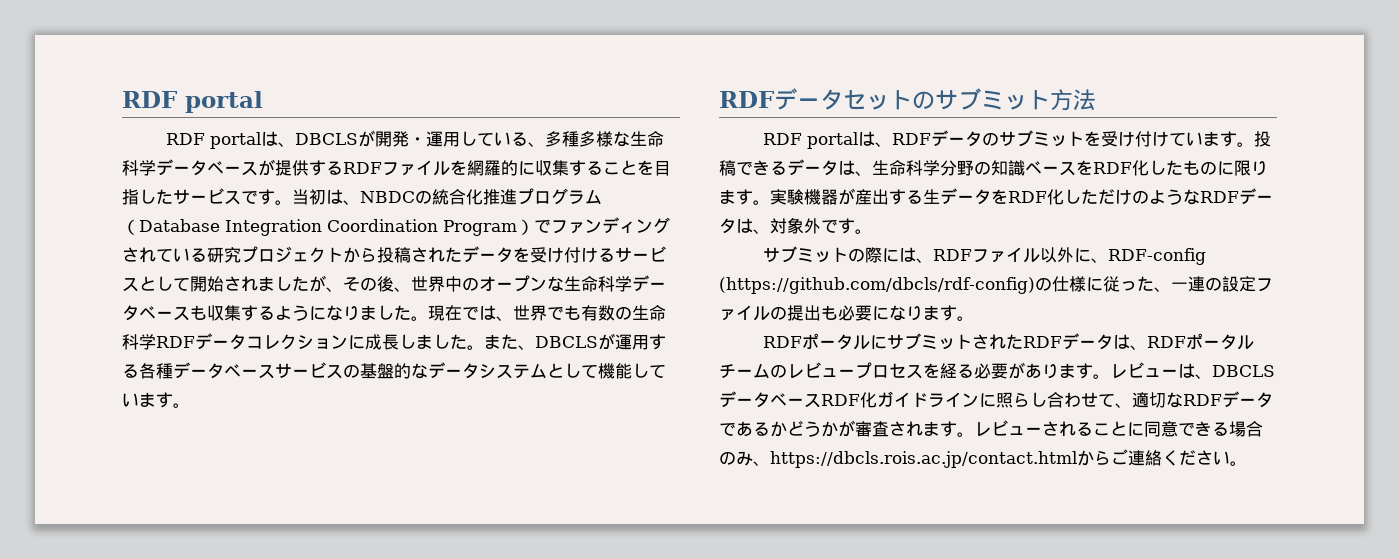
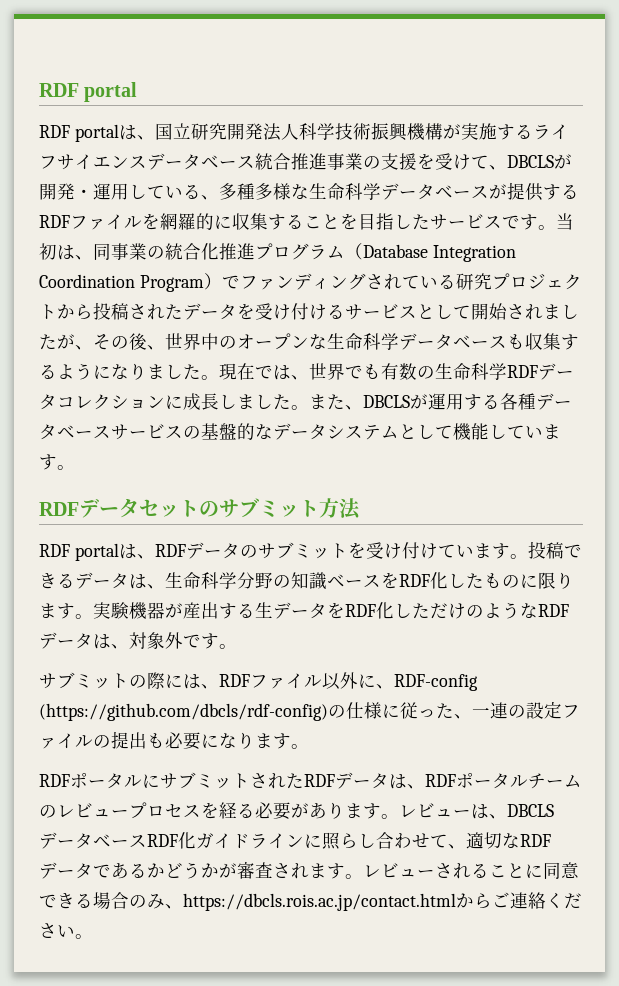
- RDF portalは、DBCLSが開発・運用している、多種多様な生命科学データベースが提供するRDFファイルを網羅的に収集することを目指したサービスです。
+ RDF portalは、国立研究開発法人科学技術振興機構が実施するライフサイエンスデータベース統合推進事業の支援を受けて、DBCLSが開発・運用している、多種多様な生命科学データベースが提供するRDFファイルを網羅的に収集することを目指したサービスです。
- 当初は、NBDCの統合化推進プログラム（Database Integration Coordination Program）でファンディングされている研究プロジェクトから投稿されたデータを受け付けるサービスとして開始されましたが、その後、世界中のオープンな生命科学データベースも収集するようになりました。
+ 当初は、同事業の統合化推進プログラム（Database Integration Coordination Program）でファンディングされている研究プロジェクトから投稿されたデータを受け付けるサービスとして開始されましたが、その後、世界中のオープンな生命科学データベースも収集するようになりました。

